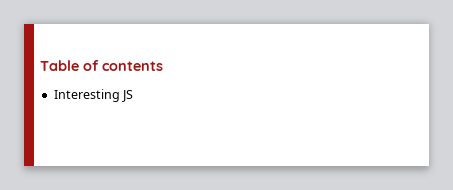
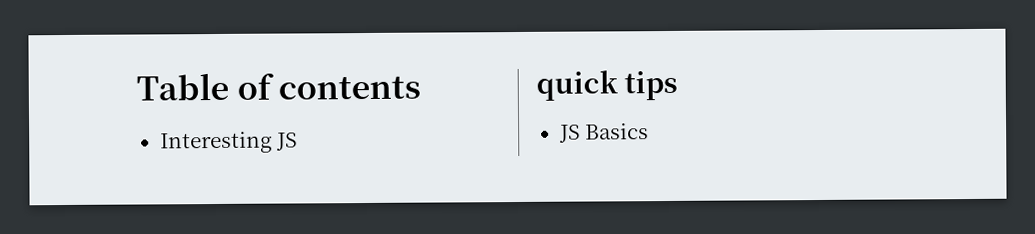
+ quick tips
+ JS Basics

